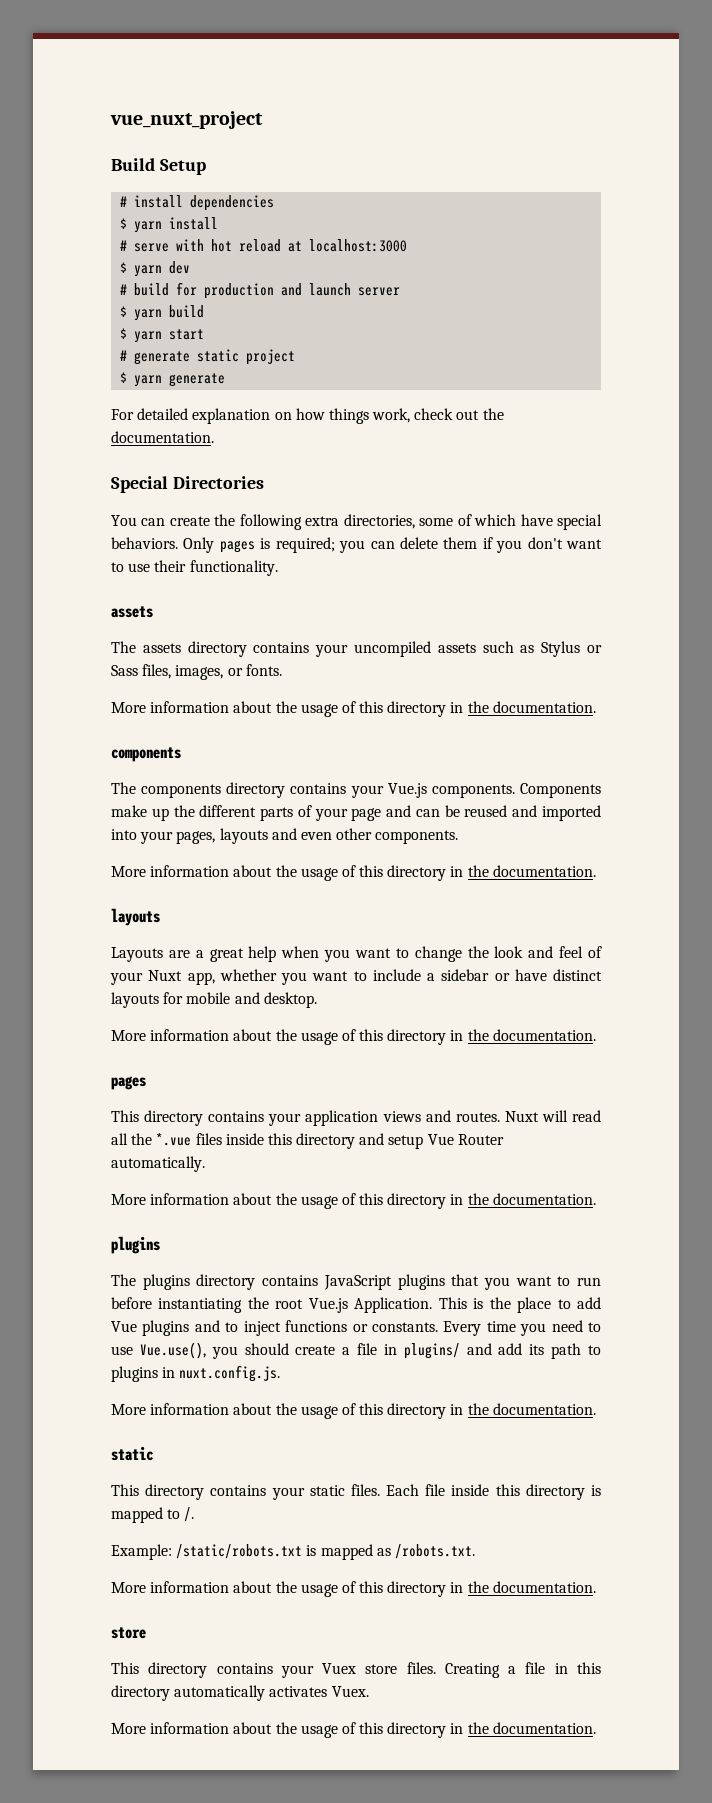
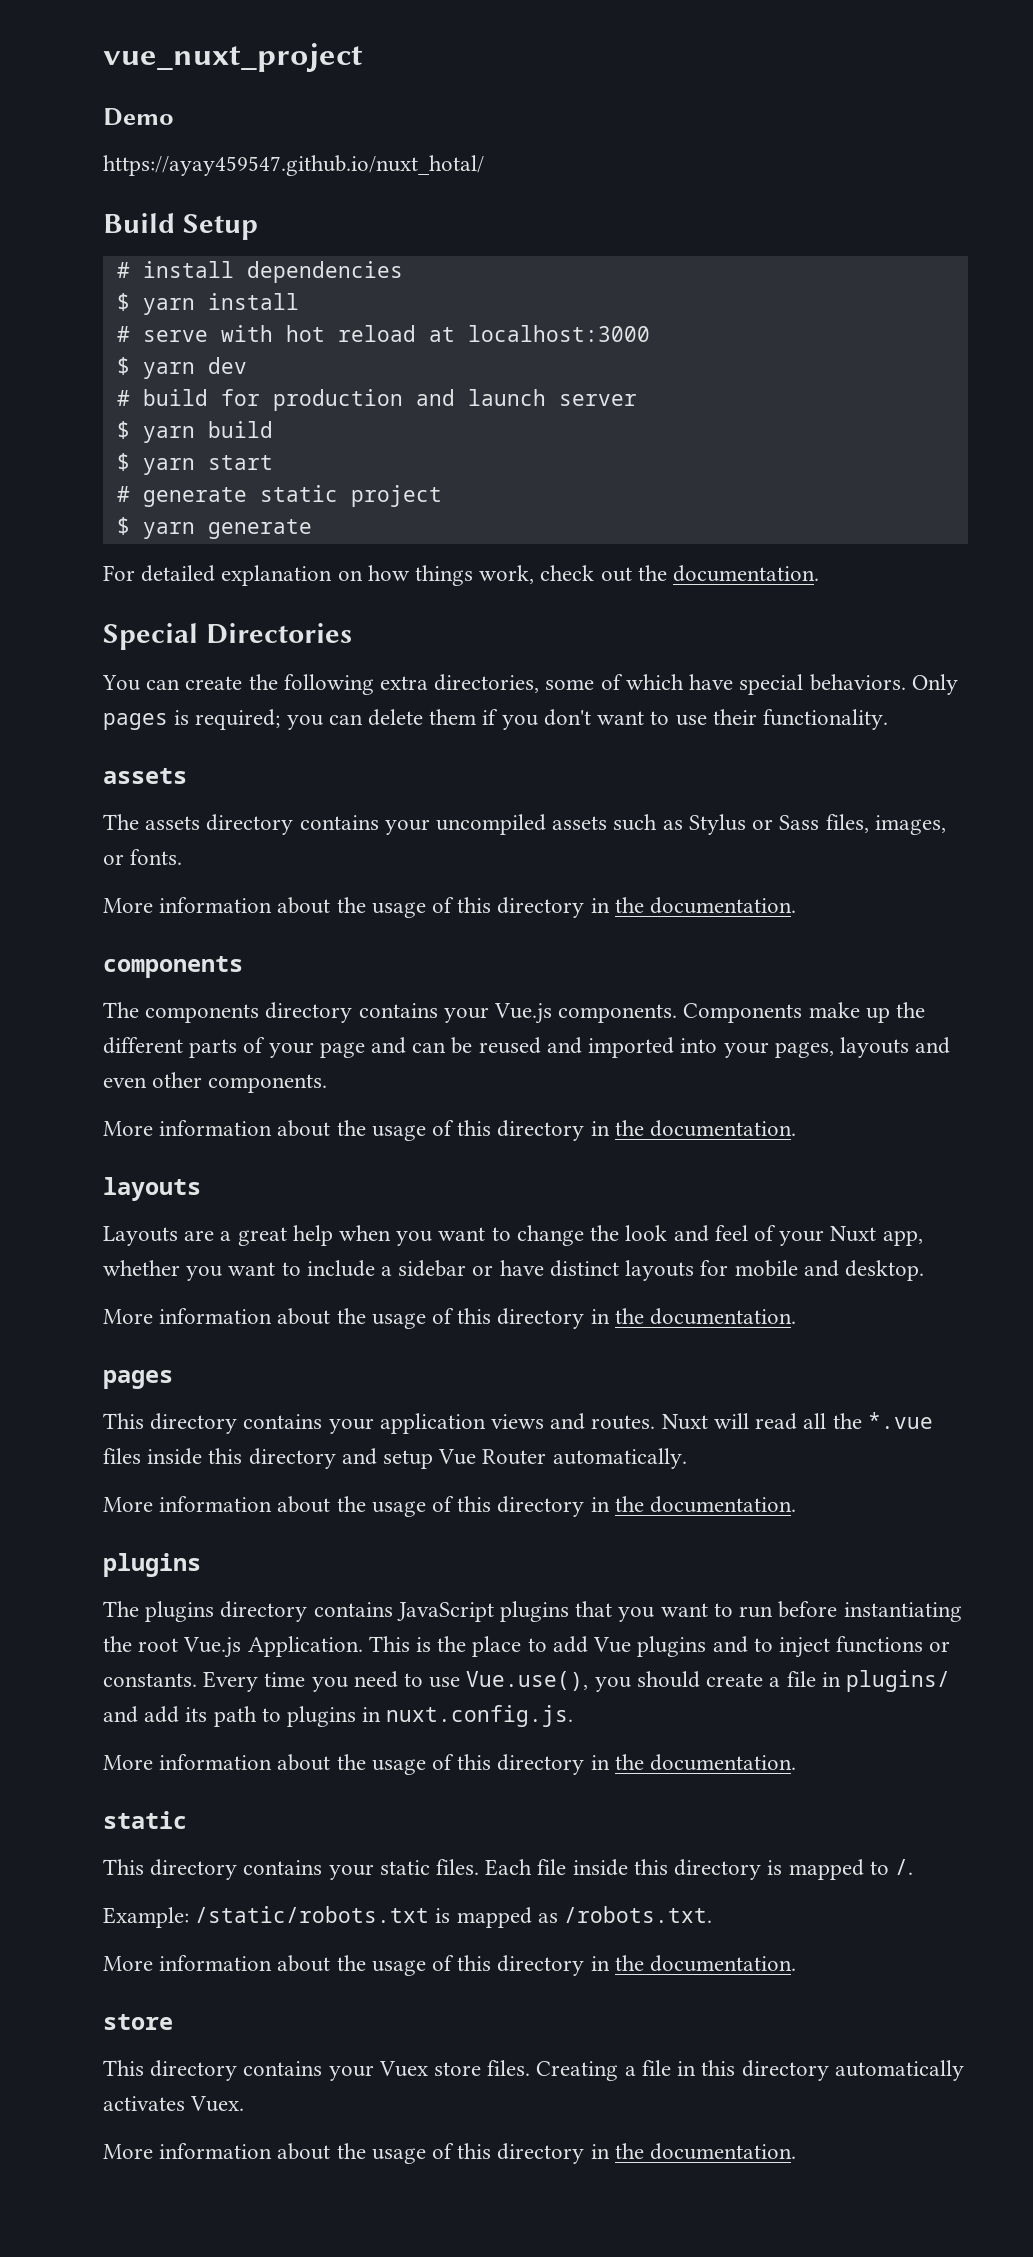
+ Demo
+ https://ayay459547.github.io/nuxt_hotal/

